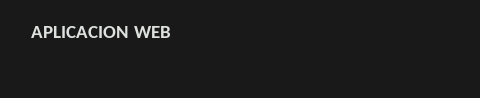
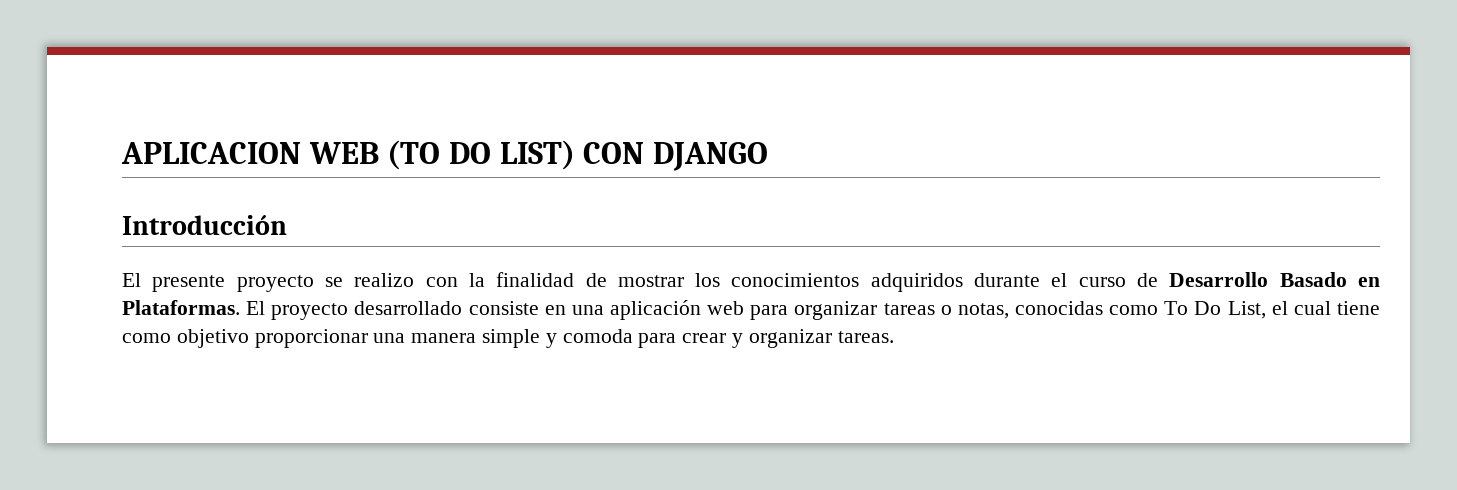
- APLICACION WEB
+ APLICACION WEB (TO DO LIST) CON DJANGO
+ Introducción
+ El presente proyecto se realizo con la finalidad de mostrar los conocimientos adquiridos durante el curso de Desarrollo Basado en Plataformas. El proyecto desarrollado consiste en una aplicación web para organizar tareas o notas, conocidas como To Do List, el cual tiene como objetivo proporcionar una manera simple y comoda para crear y organizar tareas.

